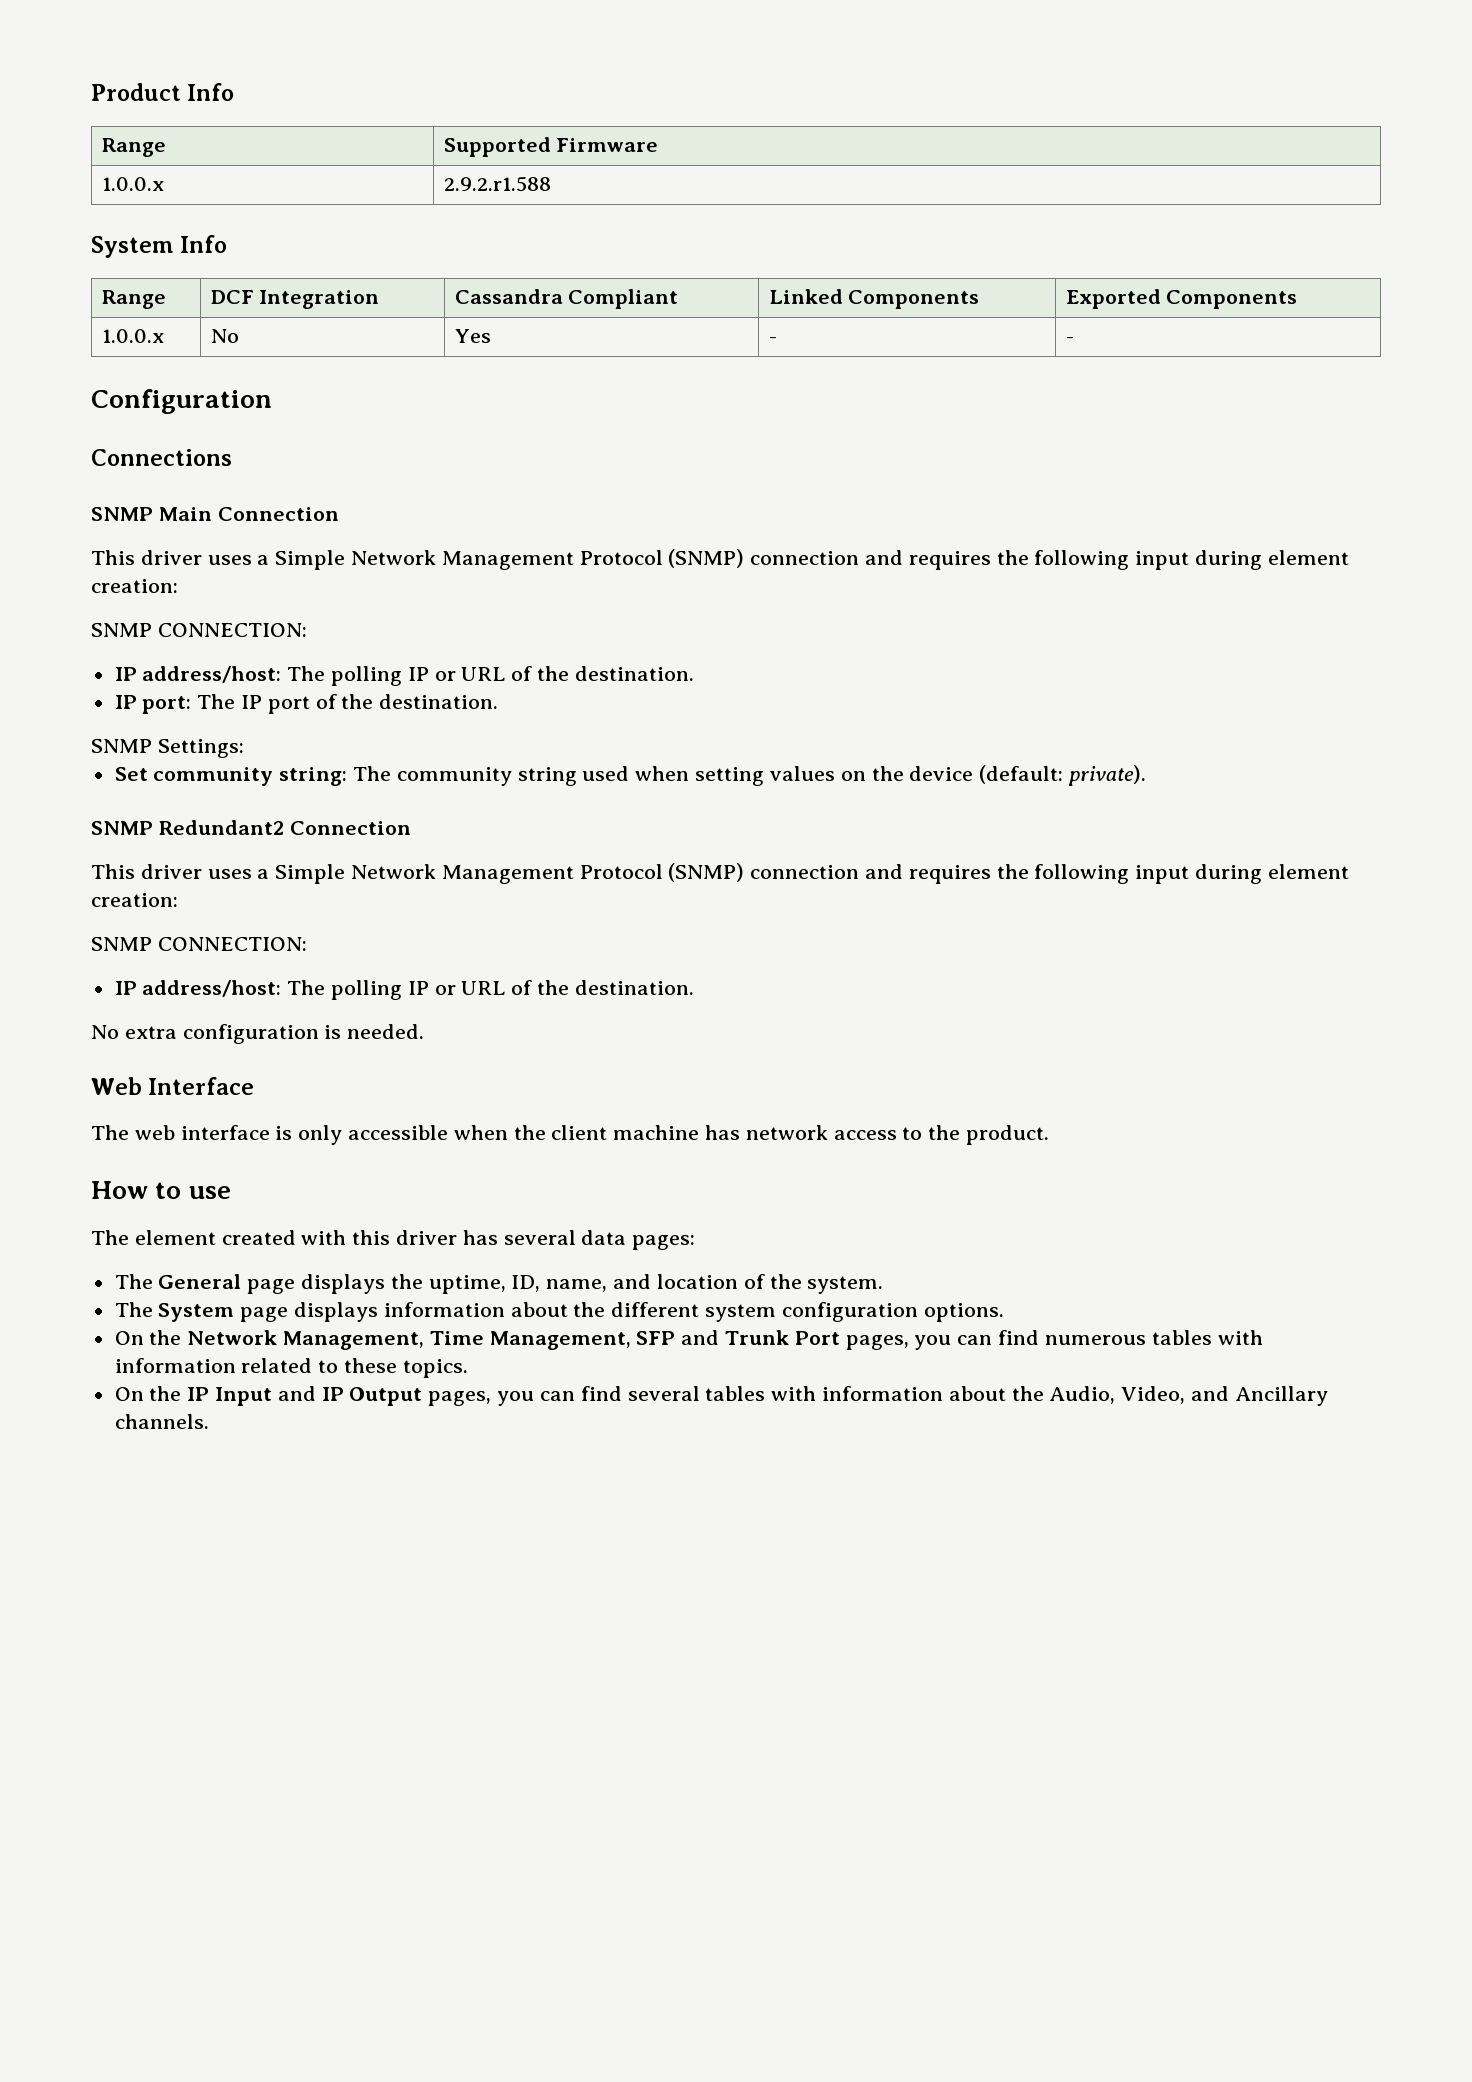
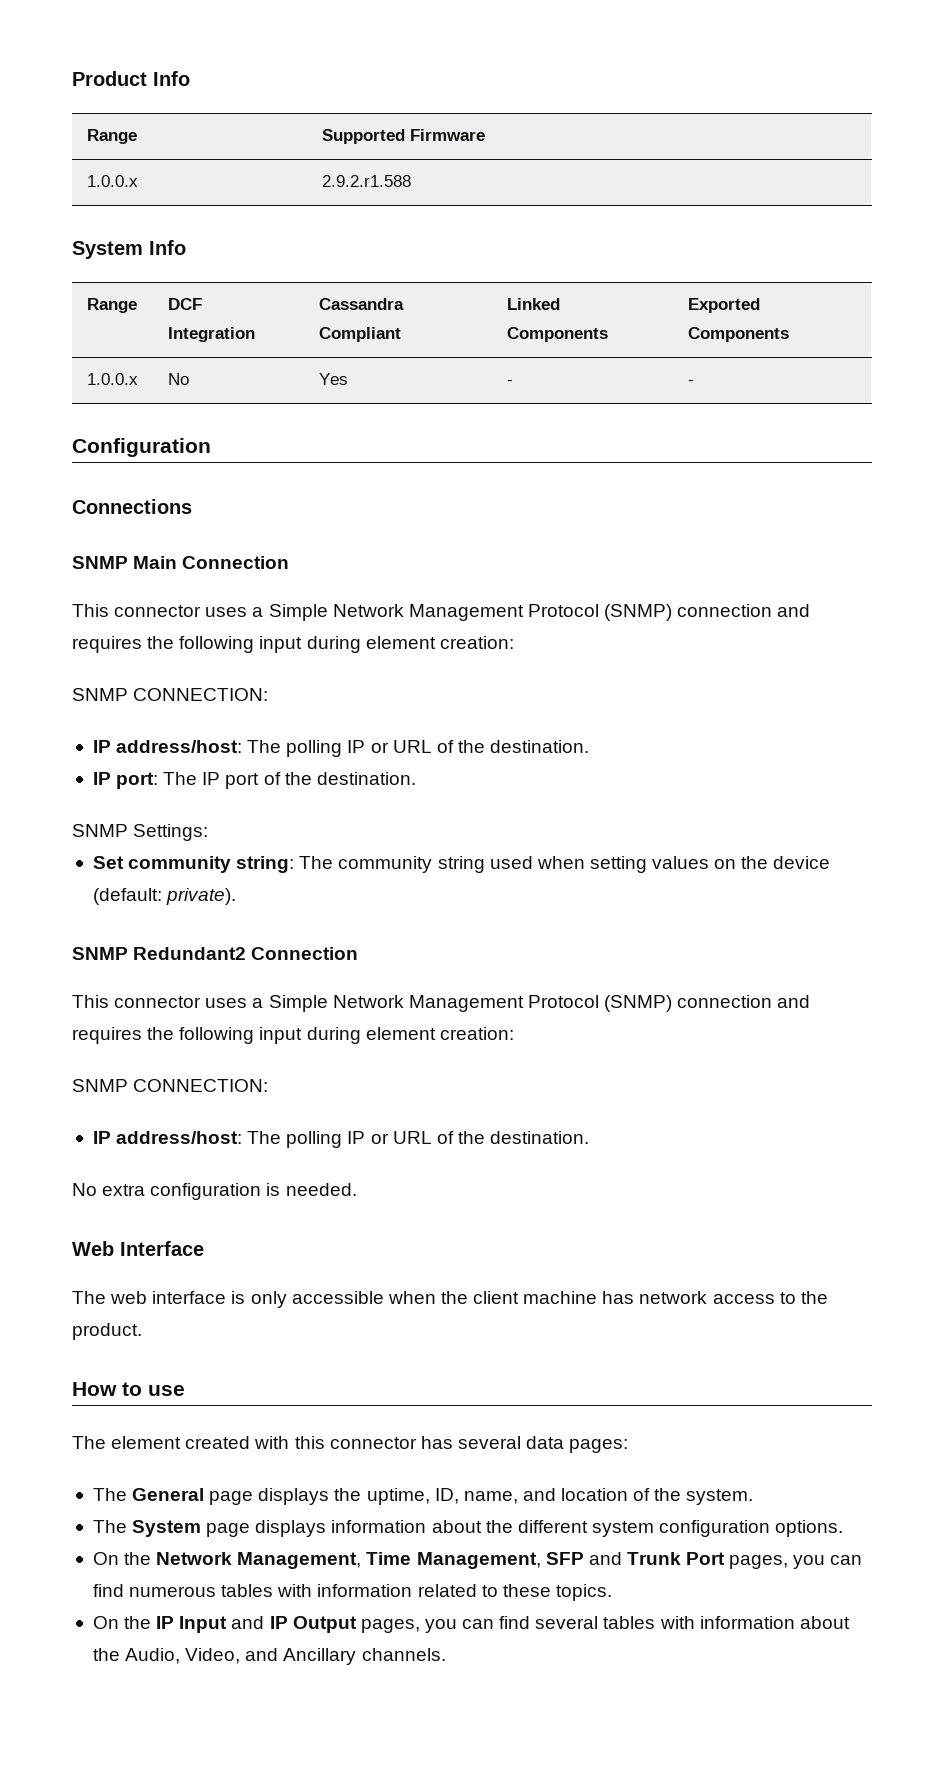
  SNMP Main Connection
- This driver uses a Simple Network Management Protocol (SNMP) connection and requires the following input during element creation:
+ This connector uses a Simple Network Management Protocol (SNMP) connection and requires the following input during element creation:
  SNMP Redundant2 Connection
- This driver uses a Simple Network Management Protocol (SNMP) connection and requires the following input during element creation:
+ This connector uses a Simple Network Management Protocol (SNMP) connection and requires the following input during element creation:
- The element created with this driver has several data pages:
+ The element created with this connector has several data pages:

